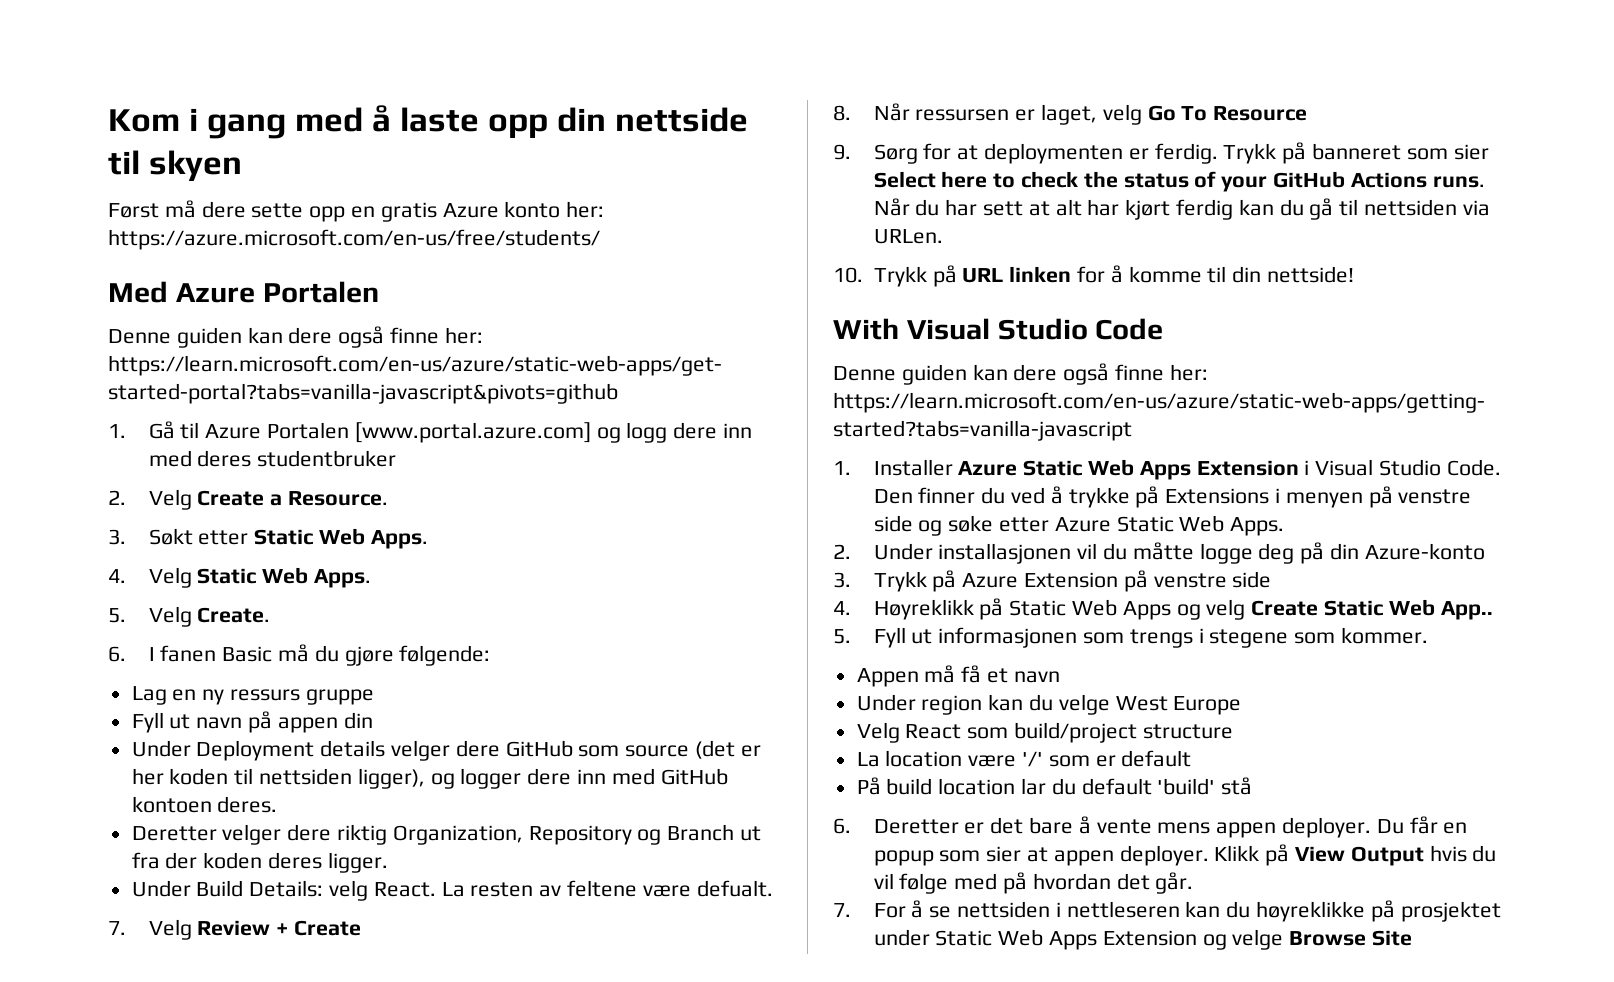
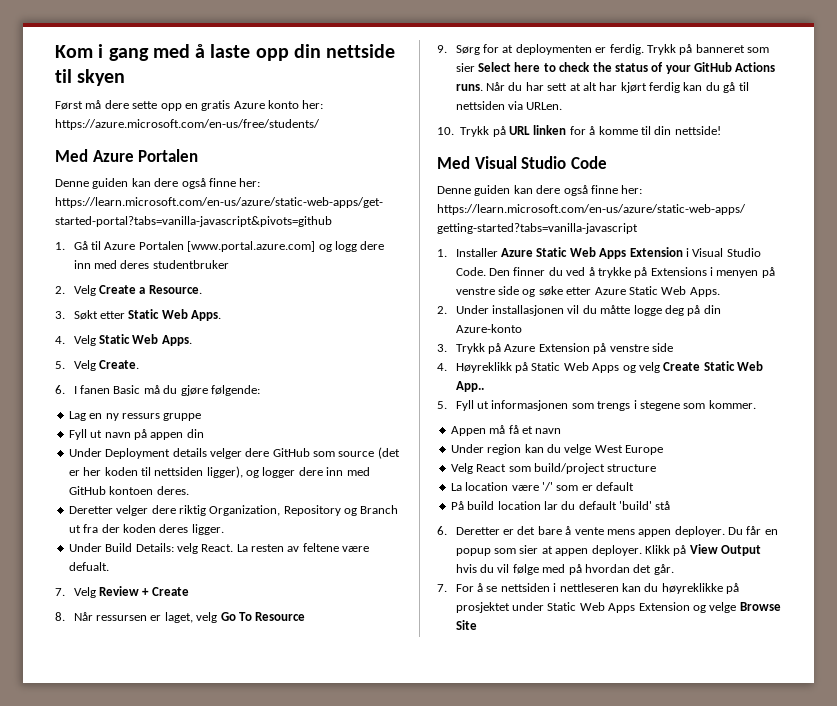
- With Visual Studio Code
+ Med Visual Studio Code

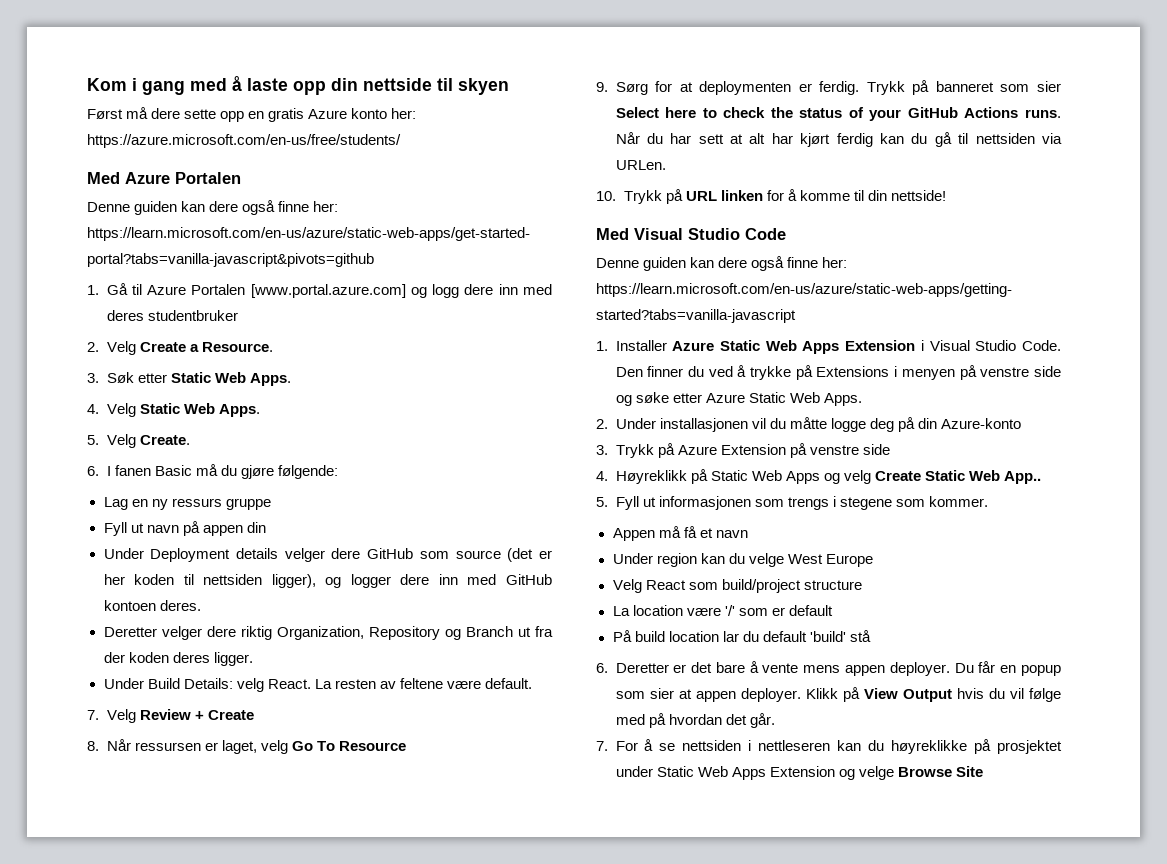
- 3. Søkt etter Static Web Apps.
+ 3. Søk etter Static Web Apps.
- La resten av feltene være defualt.
+ La resten av feltene være default.

